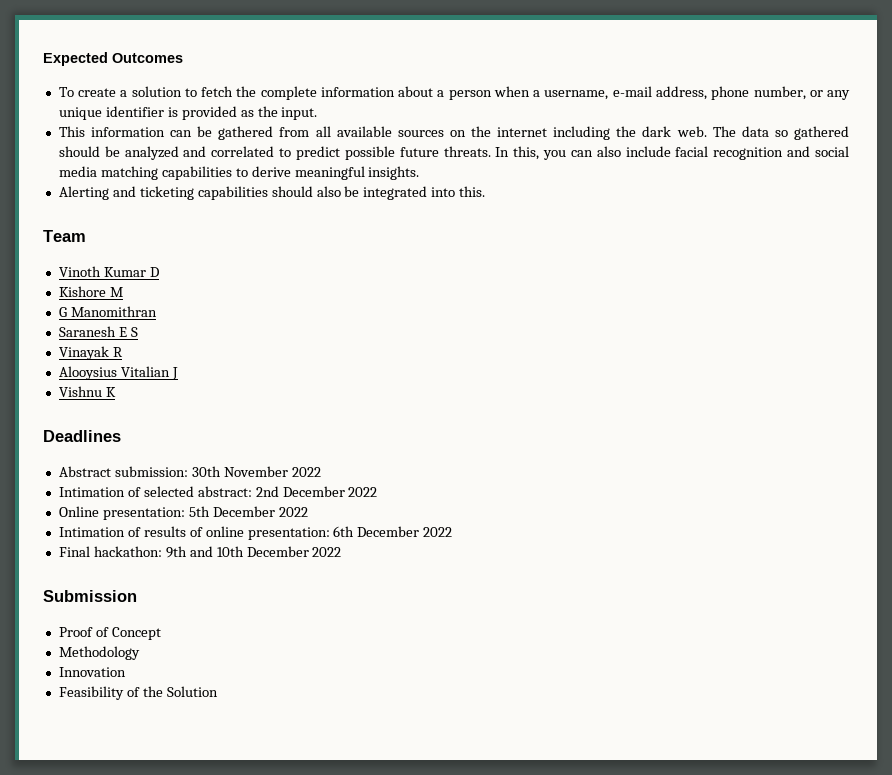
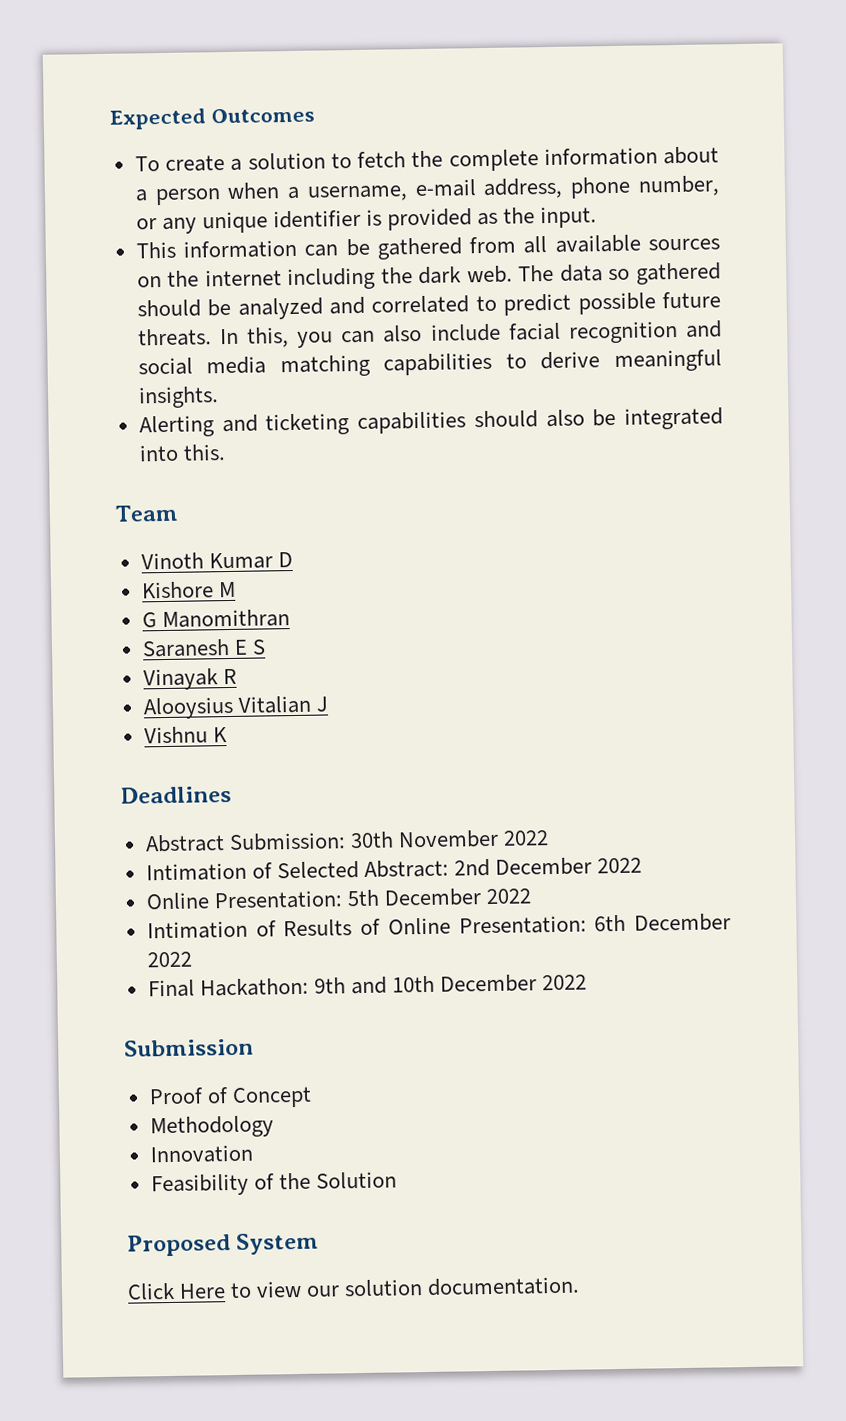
- Abstract submission: 30th November 2022
+ Abstract Submission: 30th November 2022
- Intimation of selected abstract: 2nd December 2022
+ Intimation of Selected Abstract: 2nd December 2022
- Online presentation: 5th December 2022
+ Online Presentation: 5th December 2022
- Intimation of results of online presentation: 6th December 2022
+ Intimation of Results of Online Presentation: 6th December 2022
- Final hackathon: 9th and 10th December 2022
+ Final Hackathon: 9th and 10th December 2022
+ Proposed System
+ Click Here to view our solution documentation.

